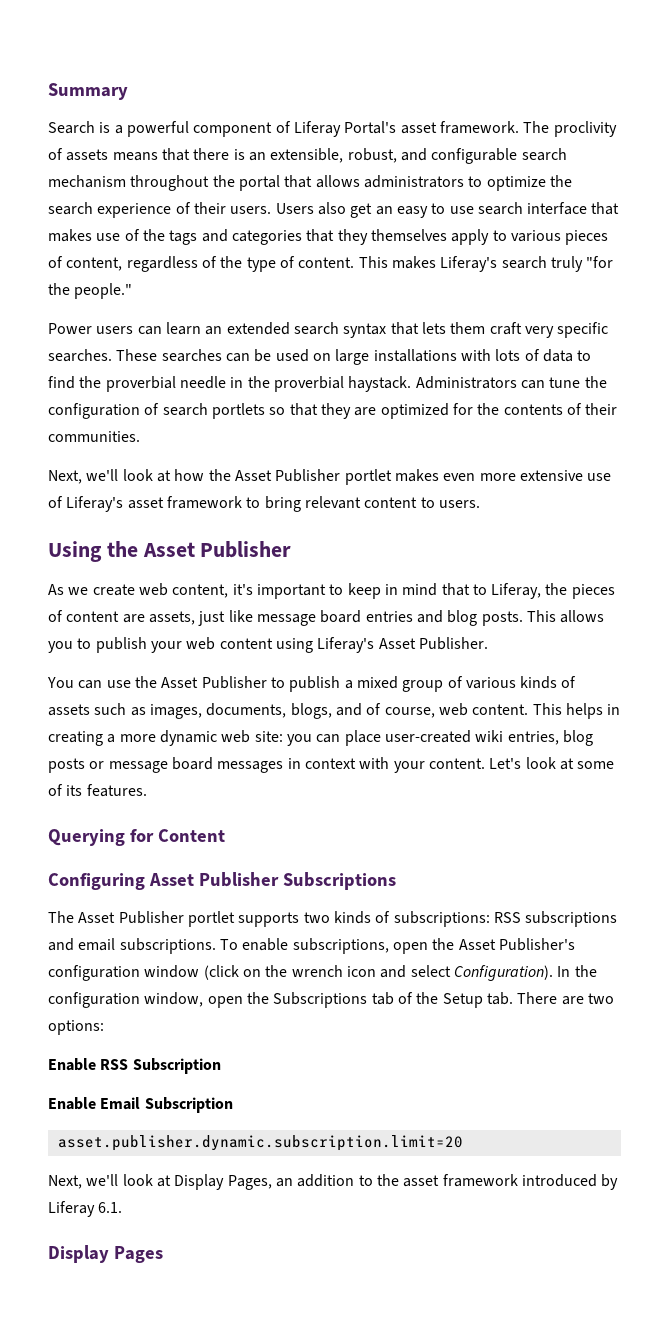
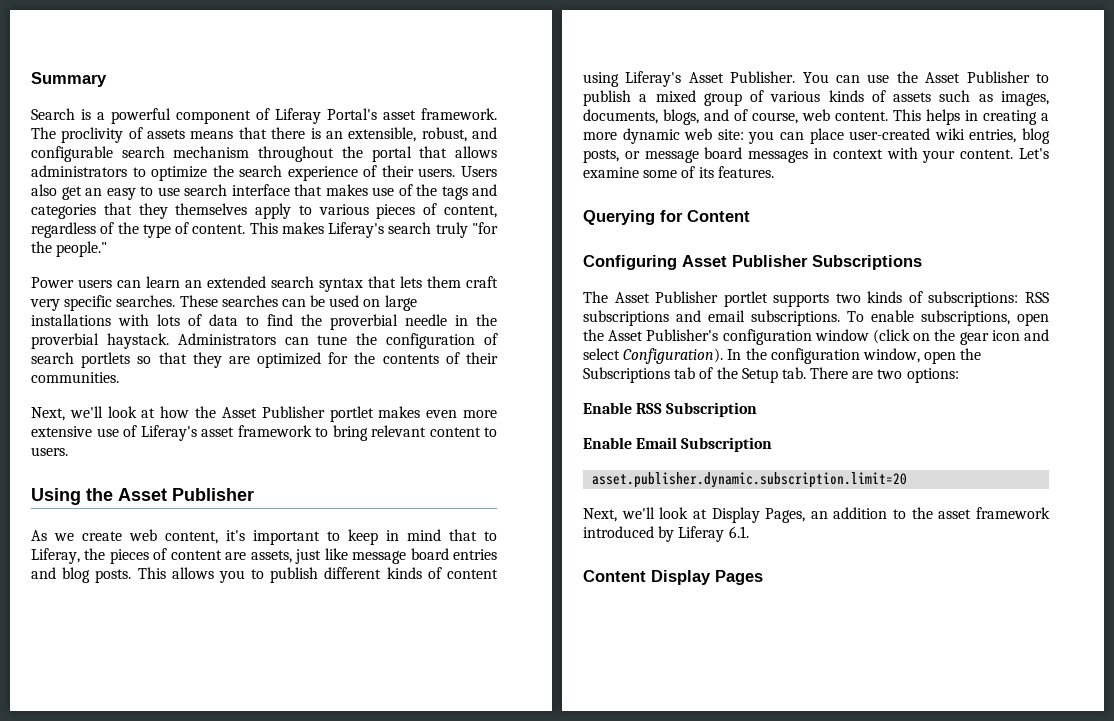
- This allows you to publish your web content using Liferay's Asset Publisher.
- You can use the Asset Publisher to publish a mixed group of various kinds of assets such as images, documents, blogs, and of course, web content.
+ This allows you to publish different kinds of content using Liferay's Asset Publisher. You can use the Asset Publisher to publish a mixed group of various kinds of assets such as images, documents, blogs, and of course, web content.
- This helps in creating a more dynamic web site: you can place user-created wiki entries, blog posts or message board messages in context with your content.
+ This helps in creating a more dynamic web site: you can place user-created wiki entries, blog posts, or message board messages in context with your content.
- Let's look at some of its features.
+ Let's examine some of its features.
- To enable subscriptions, open the Asset Publisher's configuration window (click on the wrench icon and select Configuration).
+ To enable subscriptions, open the Asset Publisher's configuration window (click on the gear icon and select Configuration).
- Display Pages
+ Content Display Pages

